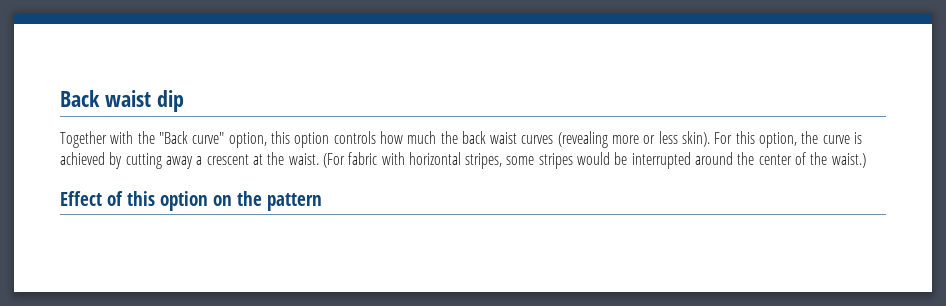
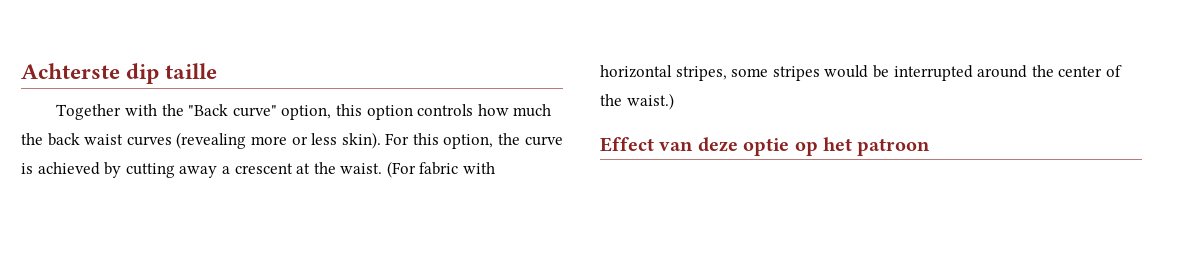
- Back waist dip
+ Achterste dip taille
- Effect of this option on the pattern
+ Effect van deze optie op het patroon

